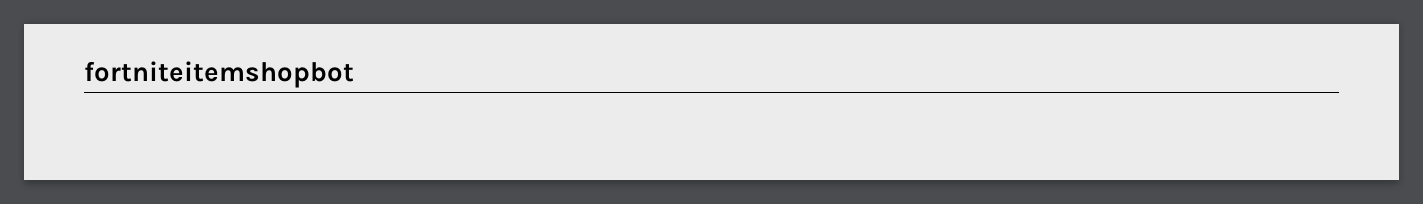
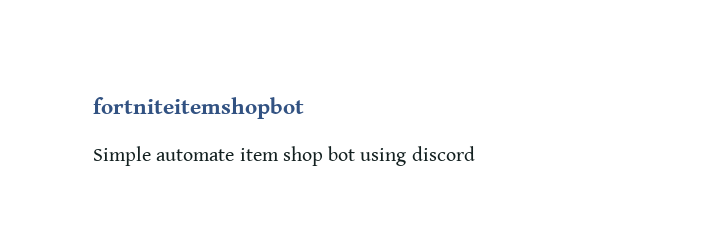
+ Simple automate item shop bot using discord

